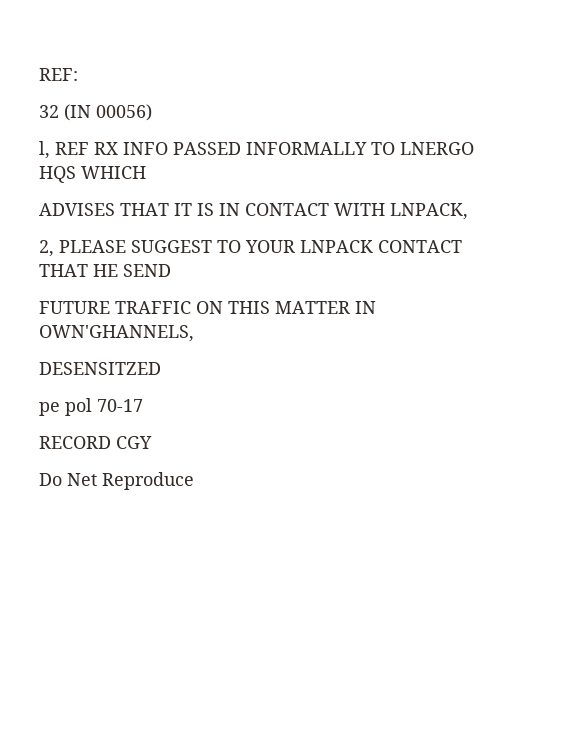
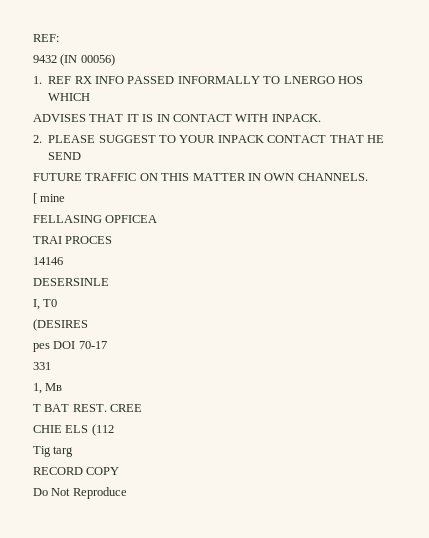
- 32 (IN 00056)
+ 9432 (IN 00056)
- l, REF RX INFO PASSED INFORMALLY TO LNERGO HQS WHICH
+ 1. REF RX INFO PASSED INFORMALLY TO LNERGO HOS WHICH
- ADVISES THAT IT IS IN CONTACT WITH LNPACK,
- 2, PLEASE SUGGEST TO YOUR LNPACK CONTACT THAT HE SEND
+ ADVISES THAT IT IS IN CONTACT WITH INPACK.
+ 2. PLEASE SUGGEST TO YOUR INPACK CONTACT THAT HE SEND
- FUTURE TRAFFIC ON THIS MATTER IN OWN'GHANNELS,
- DESENSITZED
- pe pol 70-17
+ FUTURE TRAFFIC ON THIS MATTER IN OWN CHANNELS.
+ [ mine
+ FELLASING OPFICEA
+ TRAI PROCES
+ 14146
+ DESERSINLE
+ I, T0
+ (DESIRES
+ pes DOI 70-17
+ 331
+ 1, Mв
+ T BAT REST. CREE
+ CHIE ELS (112
+ Tig targ
- RECORD CGY
+ RECORD COPY
- Do Net Reproduce
+ Do Not Reproduce

